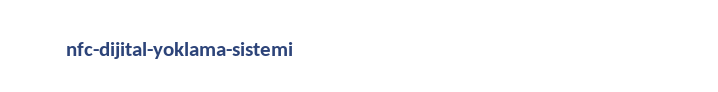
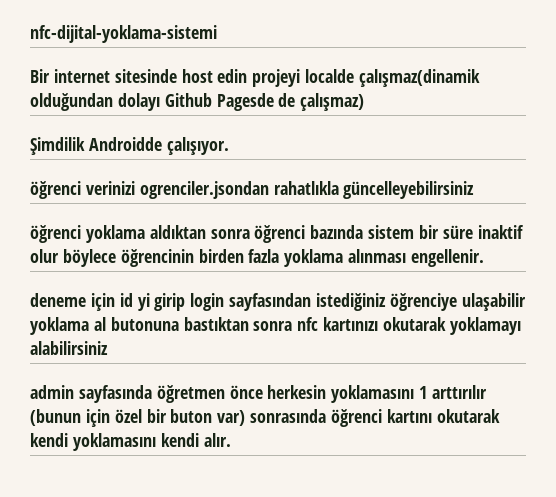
+ Bir internet sitesinde host edin projeyi localde çalışmaz(dinamik olduğundan dolayı Github Pagesde de çalışmaz)
+ Şimdilik Androidde çalışıyor.
+ öğrenci verinizi ogrenciler.jsondan rahatlıkla güncelleyebilirsiniz
+ öğrenci yoklama aldıktan sonra öğrenci bazında sistem bir süre inaktif olur böylece öğrencinin birden fazla yoklama alınması engellenir.
+ deneme için id yi girip login sayfasından istediğiniz öğrenciye ulaşabilir yoklama al butonuna bastıktan sonra nfc kartınızı okutarak yoklamayı alabilirsiniz
+ admin sayfasında öğretmen önce herkesin yoklamasını 1 arttırılır (bunun için özel bir buton var) sonrasında öğrenci kartını okutarak kendi yoklamasını kendi alır.

